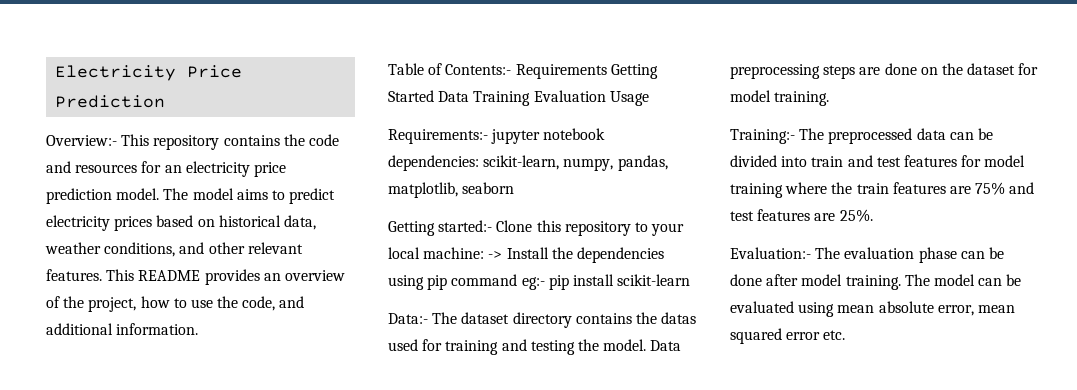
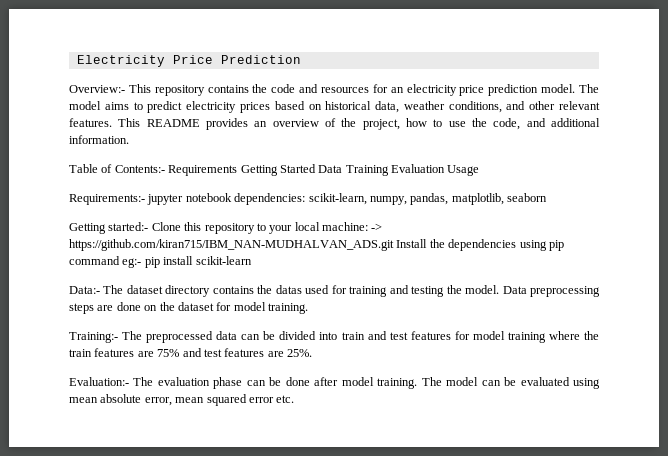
- Getting started:- Clone this repository to your local machine: -> Install the dependencies using pip command eg:- pip install scikit-learn
+ Getting started:- Clone this repository to your local machine: -> https://github.com/kiran715/IBM_NAN-MUDHALVAN_ADS.git Install the dependencies using pip command eg:- pip install scikit-learn

